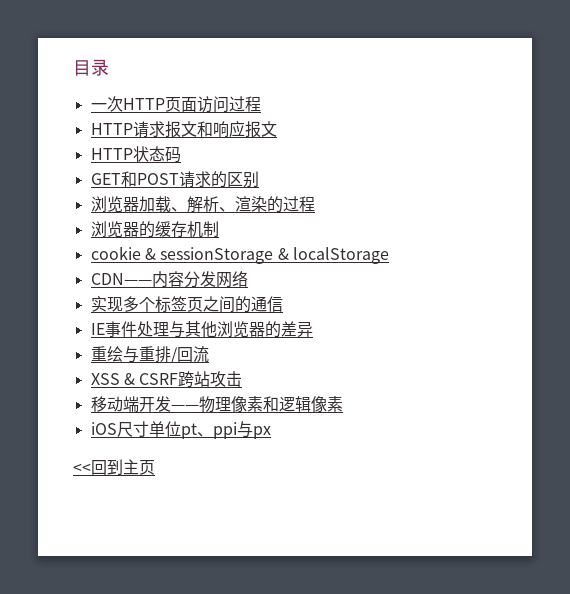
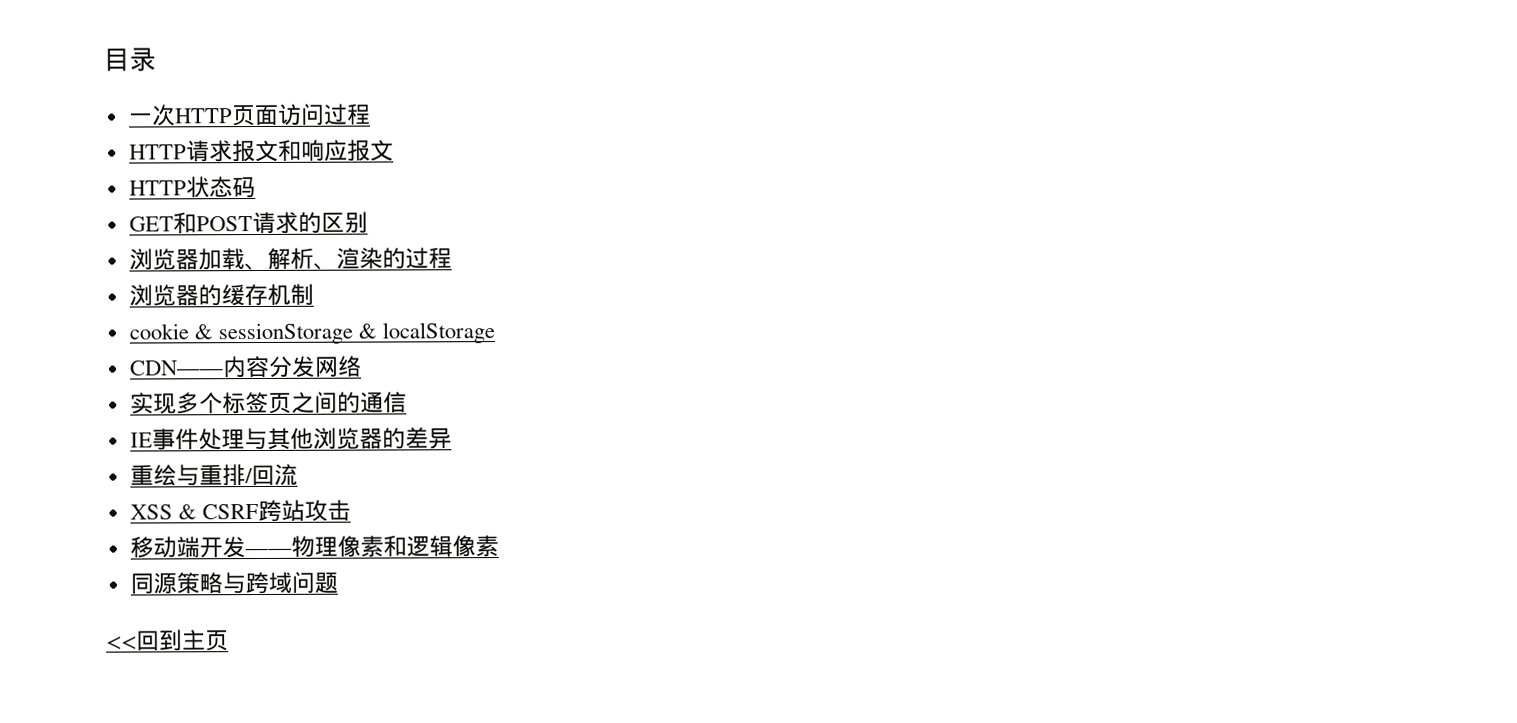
- iOS尺寸单位pt、ppi与px
+ 同源策略与跨域问题

